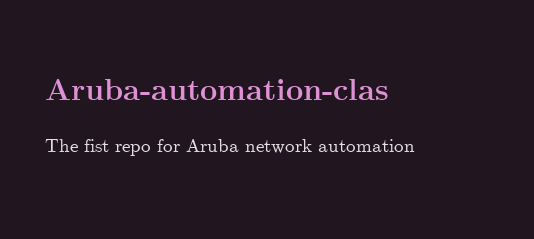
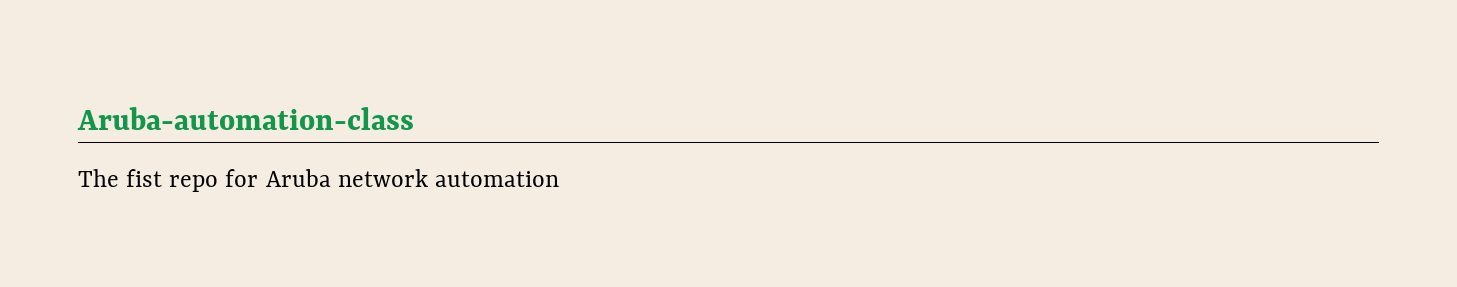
- Aruba-automation-clas
+ Aruba-automation-class

